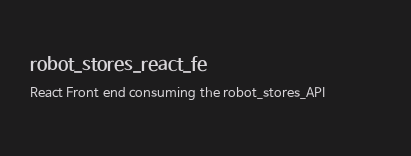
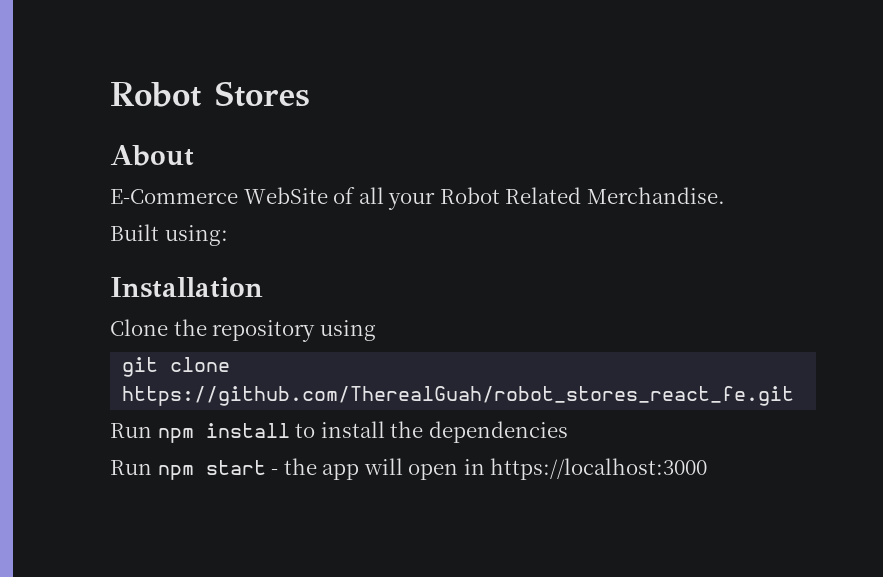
- robot_stores_react_fe
- React Front end consuming the robot_stores_API
+ Robot Stores
+ About
+ E-Commerce WebSite of all your Robot Related Merchandise.
+ Built using:
+ Installation
+ Clone the repository using
+ git clone https://github.com/TherealGuah/robot_stores_react_fe.git
+ Run npm install to install the dependencies
+ Run npm start - the app will open in https://localhost:3000

